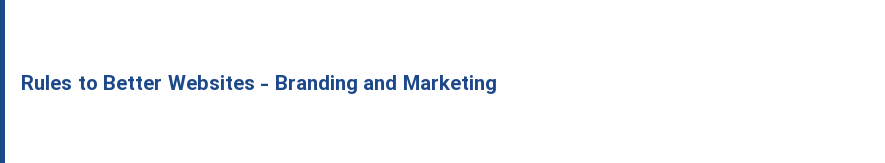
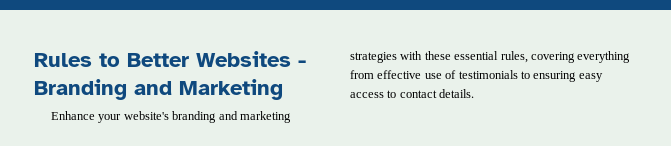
+ Enhance your website's branding and marketing strategies with these essential rules, covering everything from effective use of testimonials to ensuring easy access to contact details.

